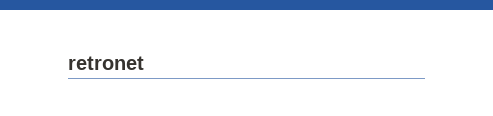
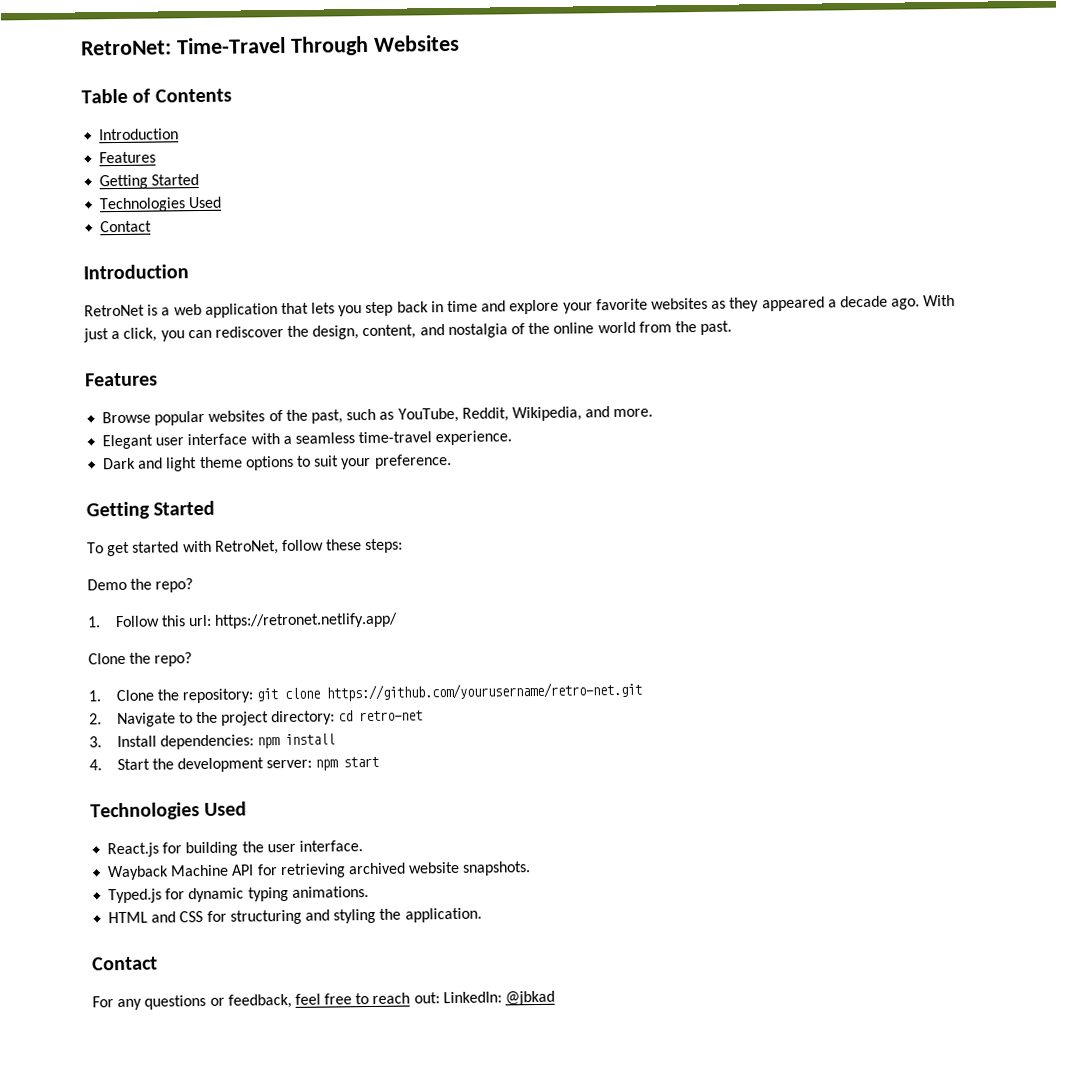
- retronet
+ RetroNet: Time-Travel Through Websites
+ Table of Contents
+ Introduction
+ Features
+ Getting Started
+ Technologies Used
+ Contact
+ Introduction
+ RetroNet is a web application that lets you step back in time and explore your favorite websites as they appeared a decade ago. With just a click, you can rediscover the design, content, and nostalgia of the online world from the past.
+ Features
+ Browse popular websites of the past, such as YouTube, Reddit, Wikipedia, and more.
+ Elegant user interface with a seamless time-travel experience.
+ Dark and light theme options to suit your preference.
+ Getting Started
+ To get started with RetroNet, follow these steps:
+ Demo the repo?
+ 1. Follow this url: https://retronet.netlify.app/
+ Clone the repo?
+ 1. Clone the repository: git clone https://github.com/yourusername/retro-net.git
+ 2. Navigate to the project directory: cd retro-net
+ 3. Install dependencies: npm install
+ 4. Start the development server: npm start
+ Technologies Used
+ React.js for building the user interface.
+ Wayback Machine API for retrieving archived website snapshots.
+ Typed.js for dynamic typing animations.
+ HTML and CSS for structuring and styling the application.
+ Contact
+ For any questions or feedback, feel free to reach out: LinkedIn: @jbkad

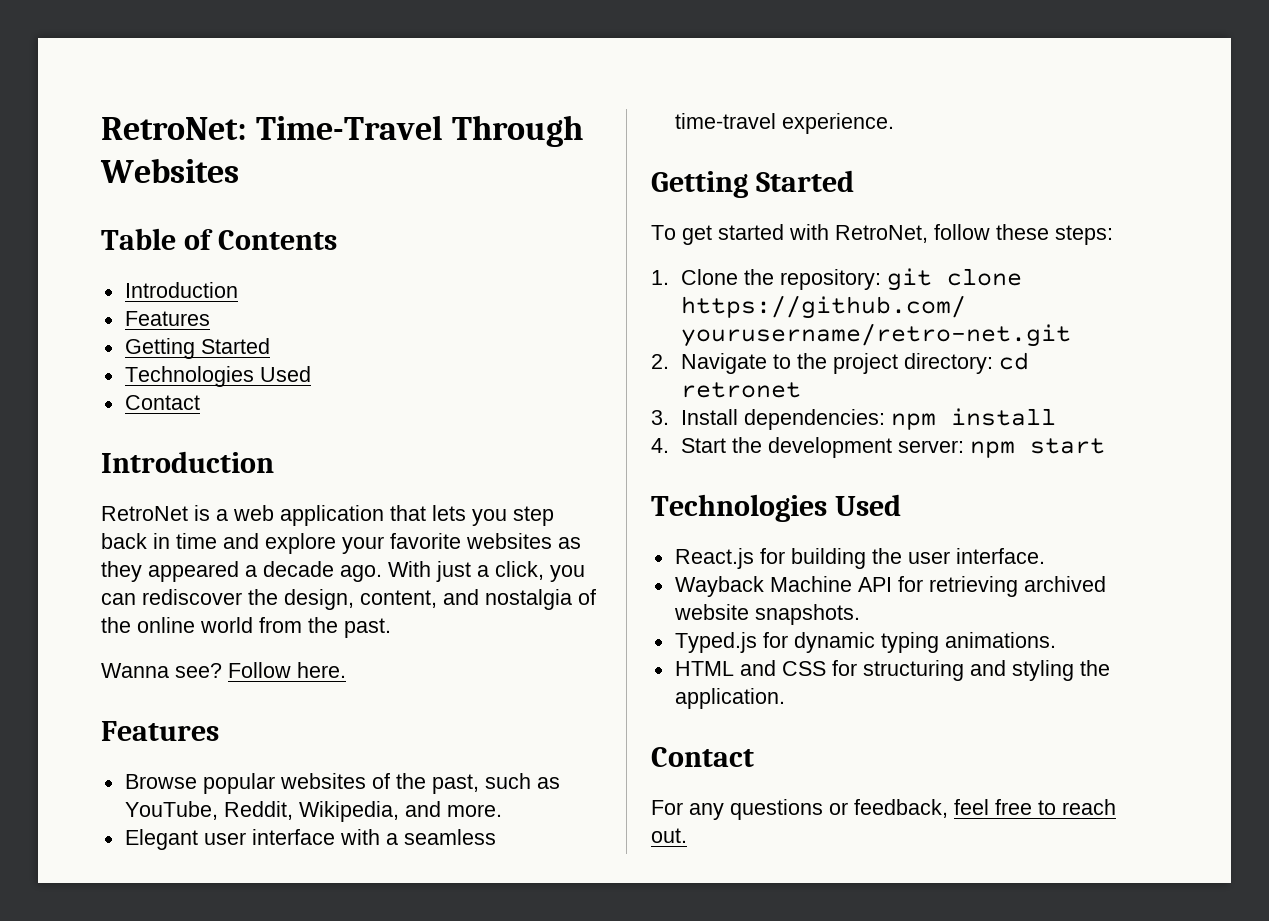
+ Wanna see? Follow here.
- Dark and light theme options to suit your preference.
- Demo the repo?
- 1. Follow this url: https://retronet.netlify.app/
- Clone the repo?
- 2. Navigate to the project directory: cd retro-net
+ 2. Navigate to the project directory: cd retronet
- For any questions or feedback, feel free to reach out: LinkedIn: @jbkad
+ For any questions or feedback, feel free to reach out.

